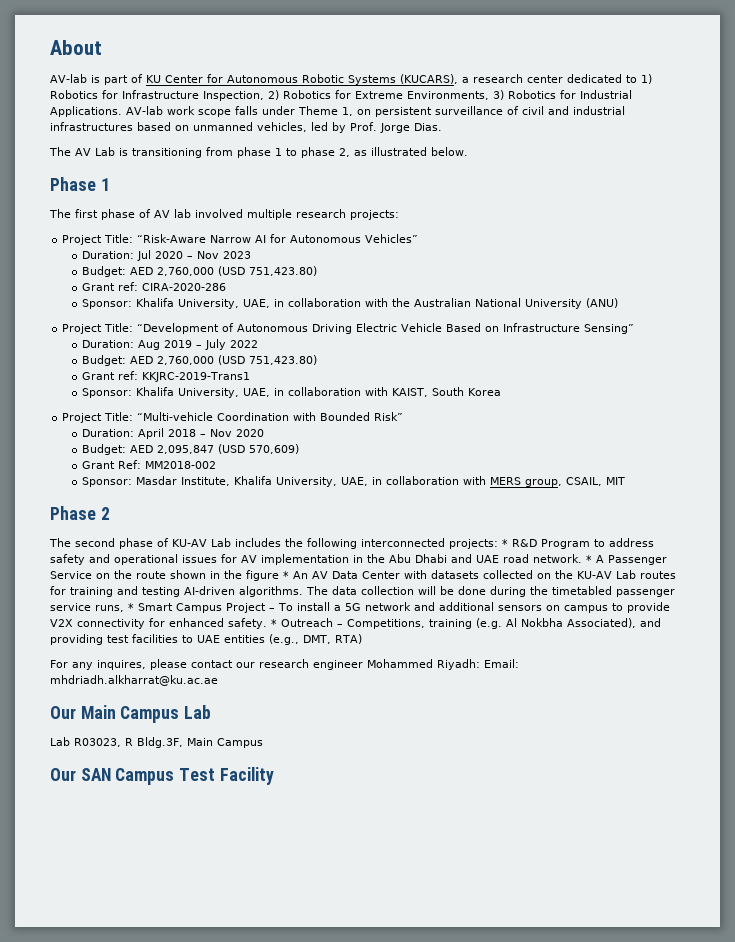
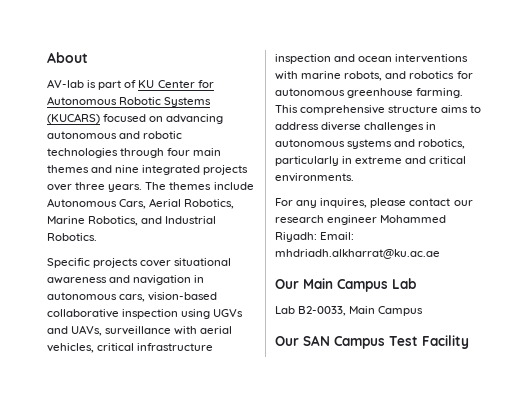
- AV-lab is part of KU Center for Autonomous Robotic Systems (KUCARS), a research center dedicated to 1) Robotics for Infrastructure Inspection, 2) Robotics for Extreme Environments, 3) Robotics for Industrial Applications. AV-lab work scope falls under Theme 1, on persistent surveillance of civil and industrial infrastructures based on unmanned vehicles, led by Prof. Jorge Dias.
- The AV Lab is transitioning from phase 1 to phase 2, as illustrated below.
- Phase 1
- The first phase of AV lab involved multiple research projects:
- Project Title: “Risk-Aware Narrow AI for Autonomous Vehicles”
- Duration: Jul 2020 – Nov 2023
- Budget: AED 2,760,000 (USD 751,423.80)
- Grant ref: CIRA-2020-286
- Sponsor: Khalifa University, UAE, in collaboration with the Australian National University (ANU)
- Project Title: “Development of Autonomous Driving Electric Vehicle Based on Infrastructure Sensing”
- Duration: Aug 2019 – July 2022
- Budget: AED 2,760,000 (USD 751,423.80)
- Grant ref: KKJRC-2019-Trans1
- Sponsor: Khalifa University, UAE, in collaboration with KAIST, South Korea
- Project Title: “Multi-vehicle Coordination with Bounded Risk”
- Duration: April 2018 – Nov 2020
- Budget: AED 2,095,847 (USD 570,609)
- Grant Ref: MM2018-002
- Sponsor: Masdar Institute, Khalifa University, UAE, in collaboration with MERS group, CSAIL, MIT
- Phase 2
- The second phase of KU-AV Lab includes the following interconnected projects: * R&D Program to address safety and operational issues for AV implementation in the Abu Dhabi and UAE road network. * A Passenger Service on the route shown in the figure * An AV Data Center with datasets collected on the KU-AV Lab routes for training and testing AI-driven algorithms. The data collection will be done during the timetabled passenger service runs, * Smart Campus Project – To install a 5G network and additional sensors on campus to provide V2X connectivity for enhanced safety. * Outreach – Competitions, training (e.g. Al Nokbha Associated), and providing test facilities to UAE entities (e.g., DMT, RTA)
+ AV-lab is part of KU Center for Autonomous Robotic Systems (KUCARS) focused on advancing autonomous and robotic technologies through four main themes and nine integrated projects over three years. The themes include Autonomous Cars, Aerial Robotics, Marine Robotics, and Industrial Robotics.
+ Specific projects cover situational awareness and navigation in autonomous cars, vision-based collaborative inspection using UGVs and UAVs, surveillance with aerial vehicles, critical infrastructure inspection and ocean interventions with marine robots, and robotics for autonomous greenhouse farming. This comprehensive structure aims to address diverse challenges in autonomous systems and robotics, particularly in extreme and critical environments.
- Lab R03023, R Bldg.3F, Main Campus
+ Lab B2-0033, Main Campus

